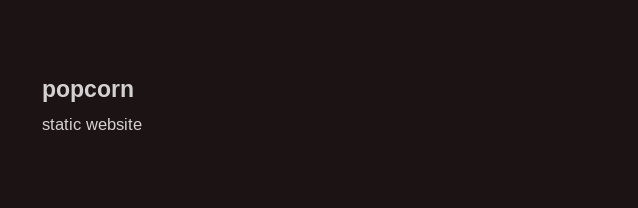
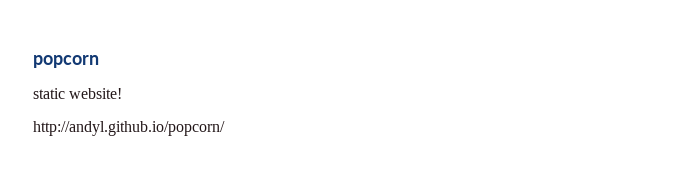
- static website
+ static website!
+ http://andyl.github.io/popcorn/

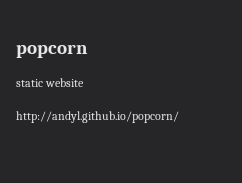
- static website!
+ static website

